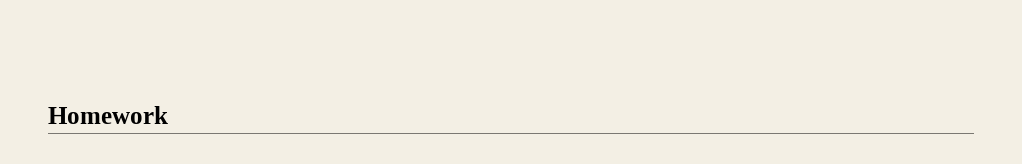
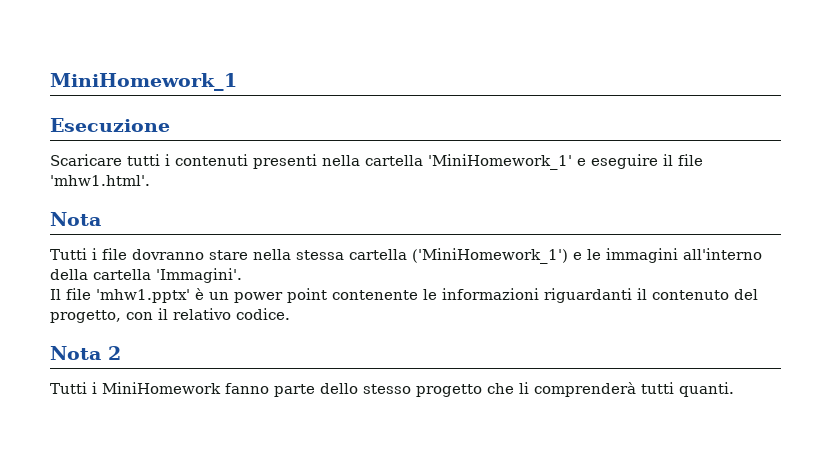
- Homework
+ MiniHomework_1
+ Esecuzione
+ Scaricare tutti i contenuti presenti nella cartella 'MiniHomework_1' e eseguire il file 'mhw1.html'.
+ Nota
+ Tutti i file dovranno stare nella stessa cartella ('MiniHomework_1') e le immagini all'interno della cartella 'Immagini'.
+ Il file 'mhw1.pptx' è un power point contenente le informazioni riguardanti il contenuto del progetto, con il relativo codice.
+ Nota 2
+ Tutti i MiniHomework fanno parte dello stesso progetto che li comprenderà tutti quanti.

